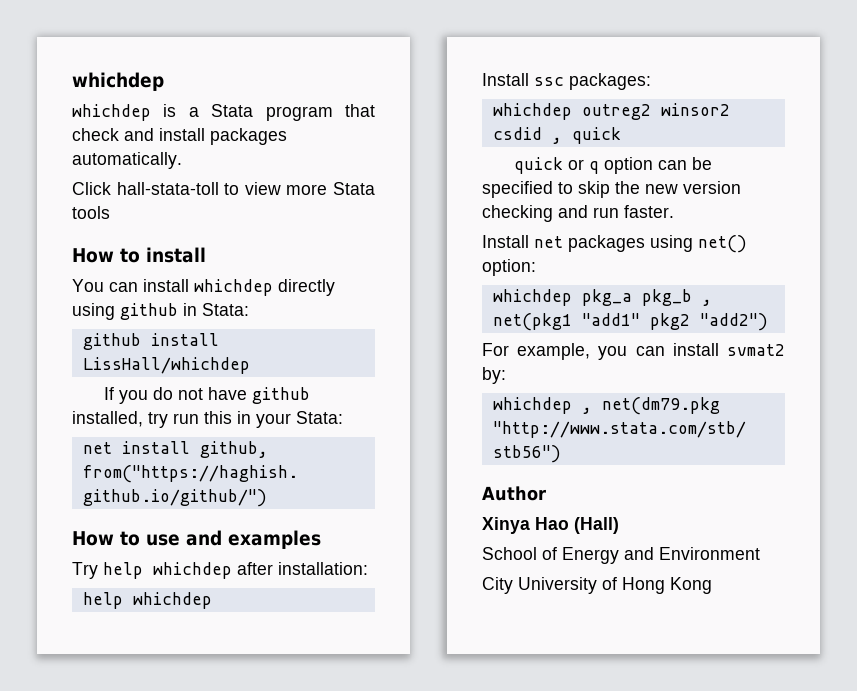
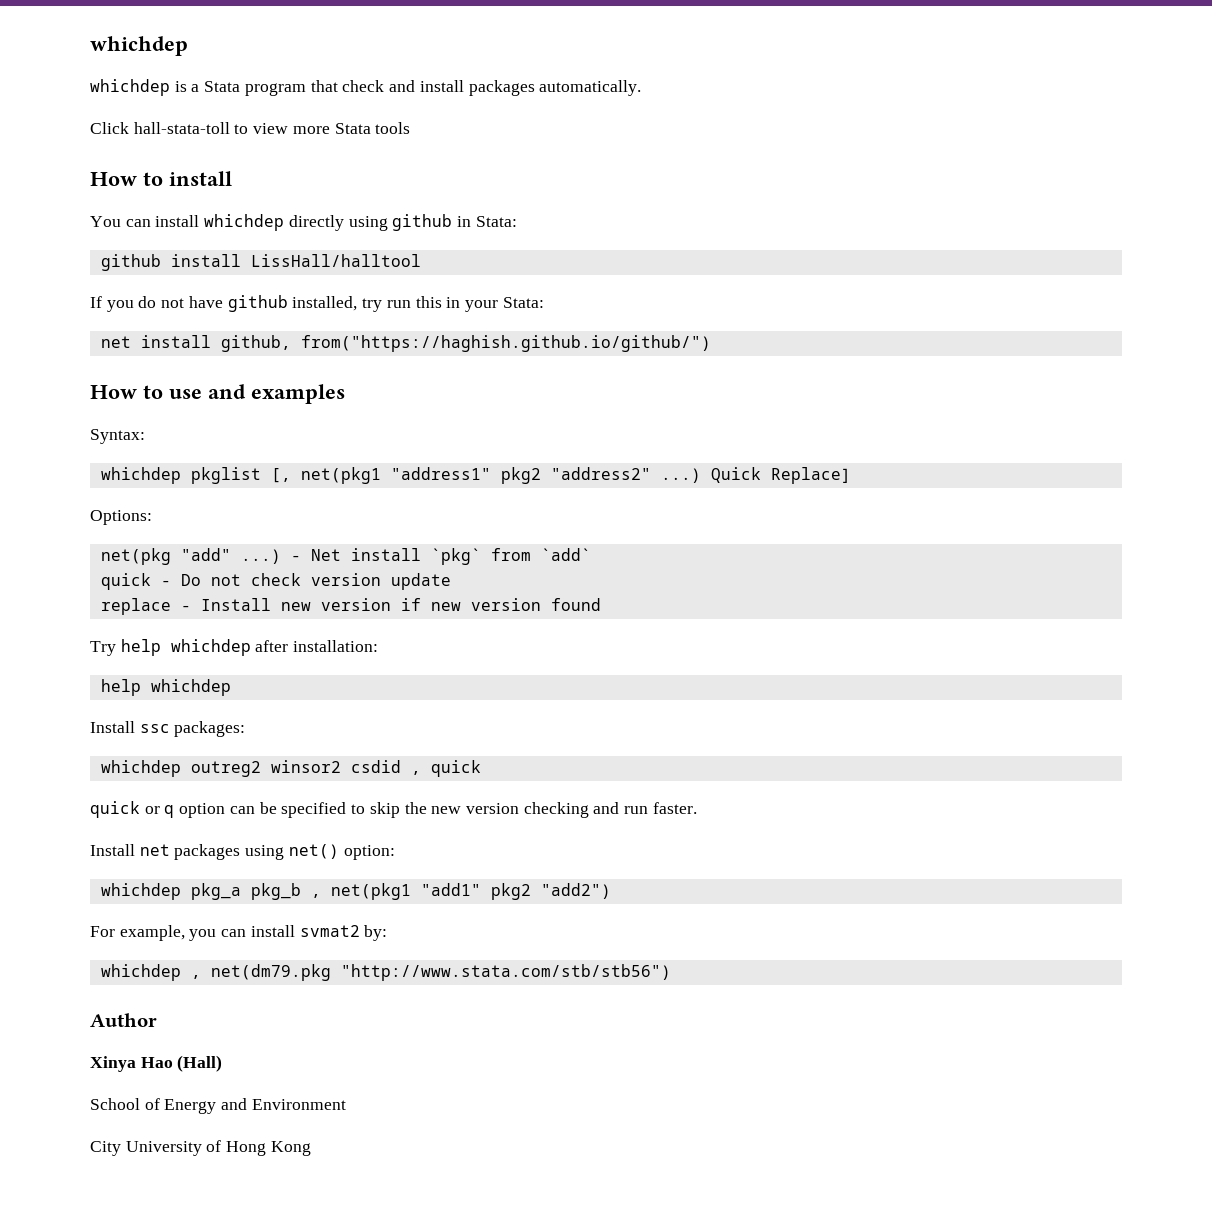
- github install LissHall/whichdep
+ github install LissHall/halltool
+ Syntax:
+ whichdep pkglist [, net(pkg1 "address1" pkg2 "address2" ...) Quick Replace]
+ Options:
+ net(pkg "add" ...) - Net install `pkg` from `add`
+ quick - Do not check version update
+ replace - Install new version if new version found

